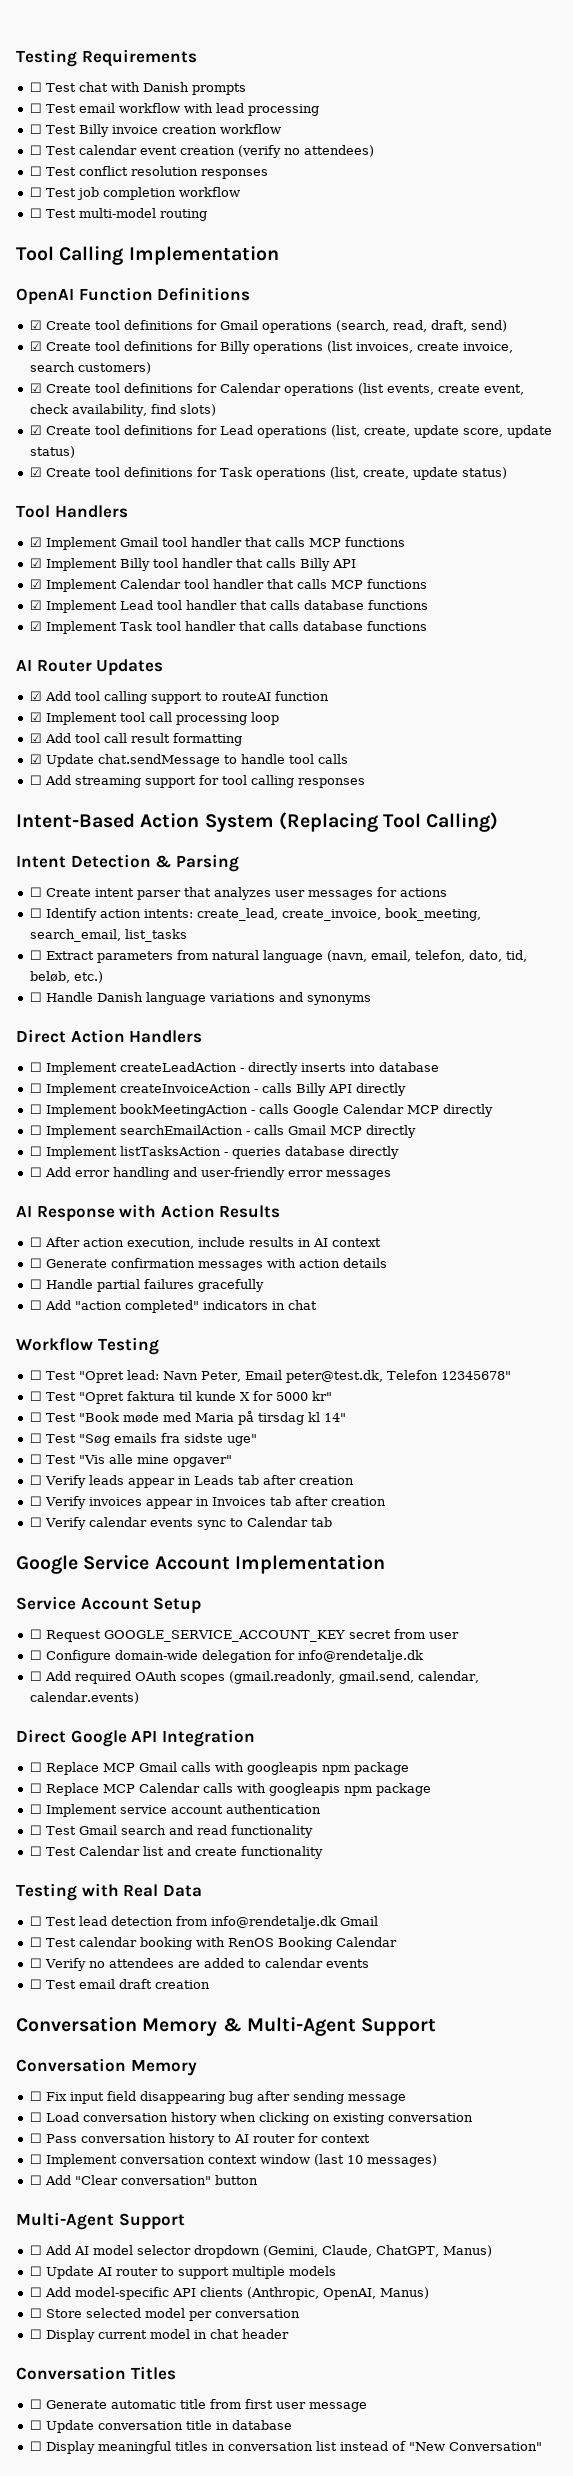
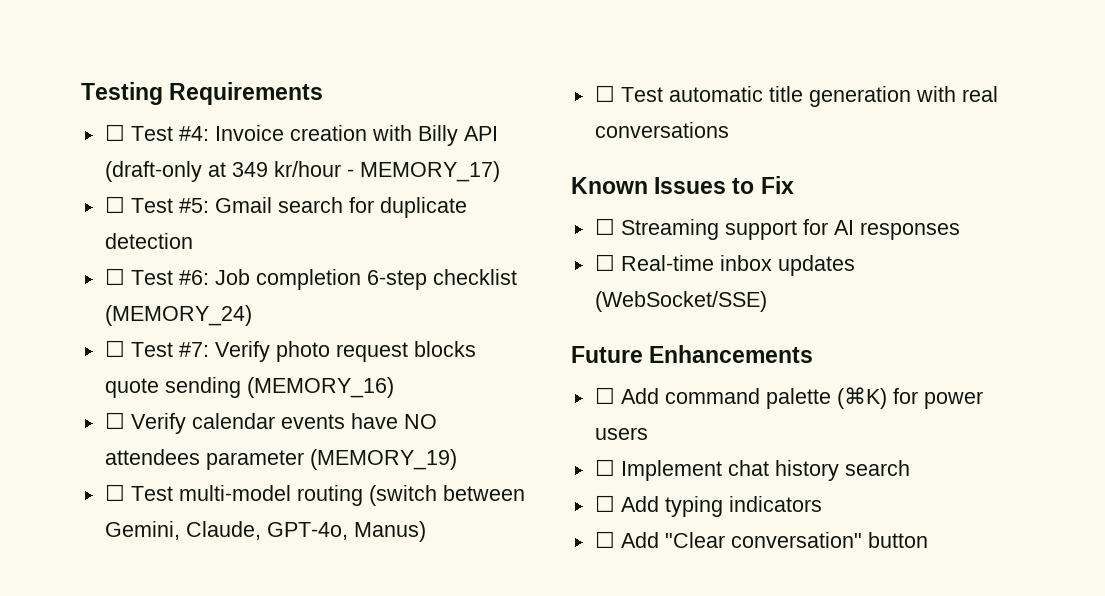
- ☐ Test chat with Danish prompts
- ☐ Test email workflow with lead processing
- ☐ Test Billy invoice creation workflow
- ☐ Test calendar event creation (verify no attendees)
- ☐ Test conflict resolution responses
- ☐ Test job completion workflow
- ☐ Test multi-model routing
- Tool Calling Implementation
- OpenAI Function Definitions
- ☑ Create tool definitions for Gmail operations (search, read, draft, send)
- ☑ Create tool definitions for Billy operations (list invoices, create invoice, search customers)
- ☑ Create tool definitions for Calendar operations (list events, create event, check availability, find slots)
- ☑ Create tool definitions for Lead operations (list, create, update score, update status)
- ☑ Create tool definitions for Task operations (list, create, update status)
- Tool Handlers
- ☑ Implement Gmail tool handler that calls MCP functions
- ☑ Implement Billy tool handler that calls Billy API
- ☑ Implement Calendar tool handler that calls MCP functions
- ☑ Implement Lead tool handler that calls database functions
- ☑ Implement Task tool handler that calls database functions
- AI Router Updates
- ☑ Add tool calling support to routeAI function
- ☑ Implement tool call processing loop
- ☑ Add tool call result formatting
- ☑ Update chat.sendMessage to handle tool calls
- ☐ Add streaming support for tool calling responses
- Intent-Based Action System (Replacing Tool Calling)
- Intent Detection & Parsing
- ☐ Create intent parser that analyzes user messages for actions
- ☐ Identify action intents: create_lead, create_invoice, book_meeting, search_email, list_tasks
- ☐ Extract parameters from natural language (navn, email, telefon, dato, tid, beløb, etc.)
- ☐ Handle Danish language variations and synonyms
- Direct Action Handlers
- ☐ Implement createLeadAction - directly inserts into database
- ☐ Implement createInvoiceAction - calls Billy API directly
- ☐ Implement bookMeetingAction - calls Google Calendar MCP directly
- ☐ Implement searchEmailAction - calls Gmail MCP directly
- ☐ Implement listTasksAction - queries database directly
- ☐ Add error handling and user-friendly error messages
- AI Response with Action Results
- ☐ After action execution, include results in AI context
- ☐ Generate confirmation messages with action details
- ☐ Handle partial failures gracefully
- ☐ Add "action completed" indicators in chat
- Workflow Testing
- ☐ Test "Opret lead: Navn Peter, Email peter@test.dk, Telefon 12345678"
- ☐ Test "Opret faktura til kunde X for 5000 kr"
- ☐ Test "Book møde med Maria på tirsdag kl 14"
- ☐ Test "Søg emails fra sidste uge"
- ☐ Test "Vis alle mine opgaver"
- ☐ Verify leads appear in Leads tab after creation
- ☐ Verify invoices appear in Invoices tab after creation
- ☐ Verify calendar events sync to Calendar tab
- Google Service Account Implementation
- Service Account Setup
- ☐ Request GOOGLE_SERVICE_ACCOUNT_KEY secret from user
- ☐ Configure domain-wide delegation for info@rendetalje.dk
- ☐ Add required OAuth scopes (gmail.readonly, gmail.send, calendar, calendar.events)
- Direct Google API Integration
- ☐ Replace MCP Gmail calls with googleapis npm package
- ☐ Replace MCP Calendar calls with googleapis npm package
- ☐ Implement service account authentication
- ☐ Test Gmail search and read functionality
- ☐ Test Calendar list and create functionality
- Testing with Real Data
- ☐ Test lead detection from info@rendetalje.dk Gmail
- ☐ Test calendar booking with RenOS Booking Calendar
- ☐ Verify no attendees are added to calendar events
- ☐ Test email draft creation
- Conversation Memory & Multi-Agent Support
- Conversation Memory
- ☐ Fix input field disappearing bug after sending message
- ☐ Load conversation history when clicking on existing conversation
- ☐ Pass conversation history to AI router for context
- ☐ Implement conversation context window (last 10 messages)
+ ☐ Test #4: Invoice creation with Billy API (draft-only at 349 kr/hour - MEMORY_17)
+ ☐ Test #5: Gmail search for duplicate detection
+ ☐ Test #6: Job completion 6-step checklist (MEMORY_24)
+ ☐ Test #7: Verify photo request blocks quote sending (MEMORY_16)
+ ☐ Verify calendar events have NO attendees parameter (MEMORY_19)
+ ☐ Test multi-model routing (switch between Gemini, Claude, GPT-4o, Manus)
+ ☐ Test automatic title generation with real conversations
+ Known Issues to Fix
+ ☐ Streaming support for AI responses
+ ☐ Real-time inbox updates (WebSocket/SSE)
+ Future Enhancements
+ ☐ Add command palette (⌘K) for power users
+ ☐ Implement chat history search
+ ☐ Add typing indicators
  ☐ Add "Clear conversation" button
- Multi-Agent Support
- ☐ Add AI model selector dropdown (Gemini, Claude, ChatGPT, Manus)
- ☐ Update AI router to support multiple models
- ☐ Add model-specific API clients (Anthropic, OpenAI, Manus)
- ☐ Store selected model per conversation
- ☐ Display current model in chat header
- Conversation Titles
- ☐ Generate automatic title from first user message
- ☐ Update conversation title in database
- ☐ Display meaningful titles in conversation list instead of "New Conversation"

